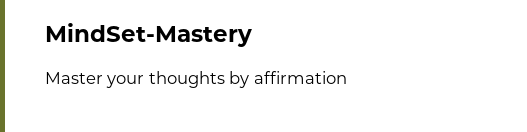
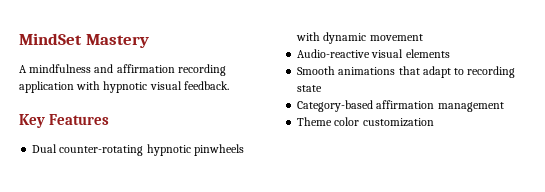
- MindSet-Mastery
- Master your thoughts by affirmation
+ MindSet Mastery
+ A mindfulness and affirmation recording application with hypnotic visual feedback.
+ Key Features
+ Dual counter-rotating hypnotic pinwheels with dynamic movement
+ Audio-reactive visual elements
+ Smooth animations that adapt to recording state
+ Category-based affirmation management
+ Theme color customization

